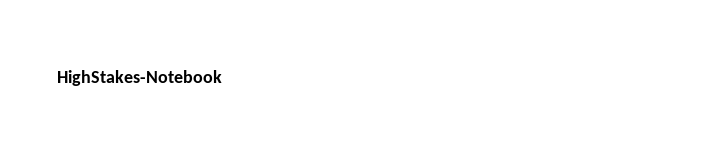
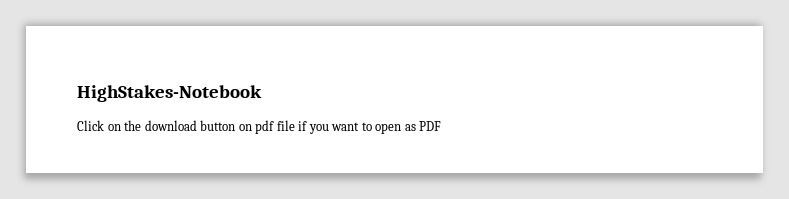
+ Click on the download button on pdf file if you want to open as PDF

